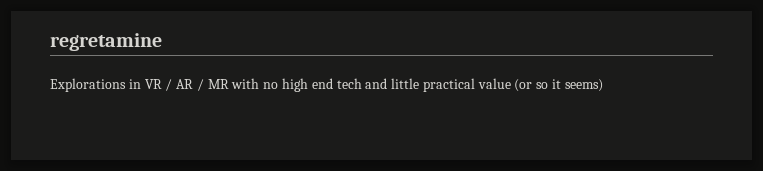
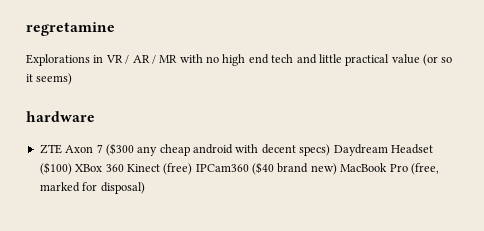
+ hardware
+ ZTE Axon 7 ($300 any cheap android with decent specs) Daydream Headset ($100) XBox 360 Kinect (free) IPCam360 ($40 brand new) MacBook Pro (free, marked for disposal)

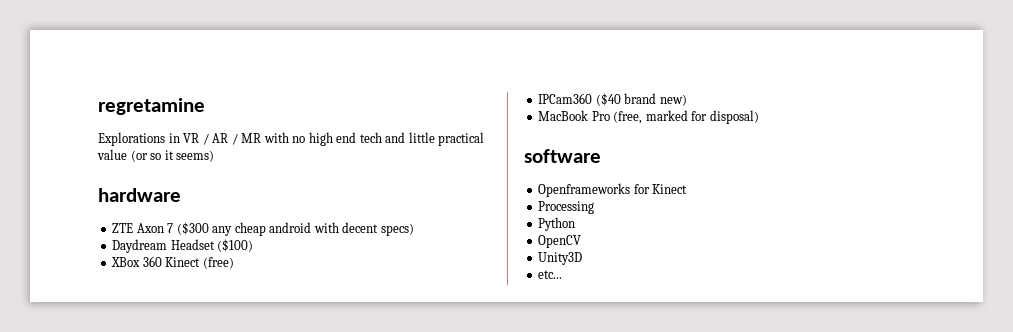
- ZTE Axon 7 ($300 any cheap android with decent specs) Daydream Headset ($100) XBox 360 Kinect (free) IPCam360 ($40 brand new) MacBook Pro (free, marked for disposal)
+ ZTE Axon 7 ($300 any cheap android with decent specs)
+ Daydream Headset ($100)
+ XBox 360 Kinect (free)
+ IPCam360 ($40 brand new)
+ MacBook Pro (free, marked for disposal)
+ software
+ Openframeworks for Kinect
+ Processing
+ Python
+ OpenCV
+ Unity3D
+ etc...

